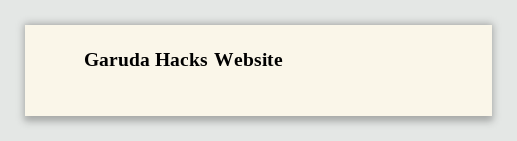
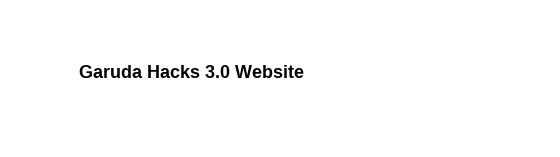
- Garuda Hacks Website
+ Garuda Hacks 3.0 Website

